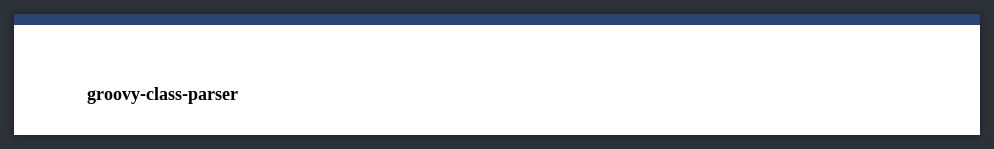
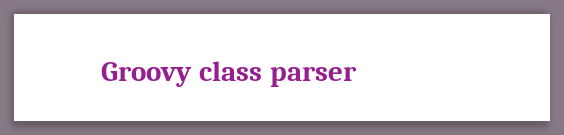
- groovy-class-parser
+ Groovy class parser

